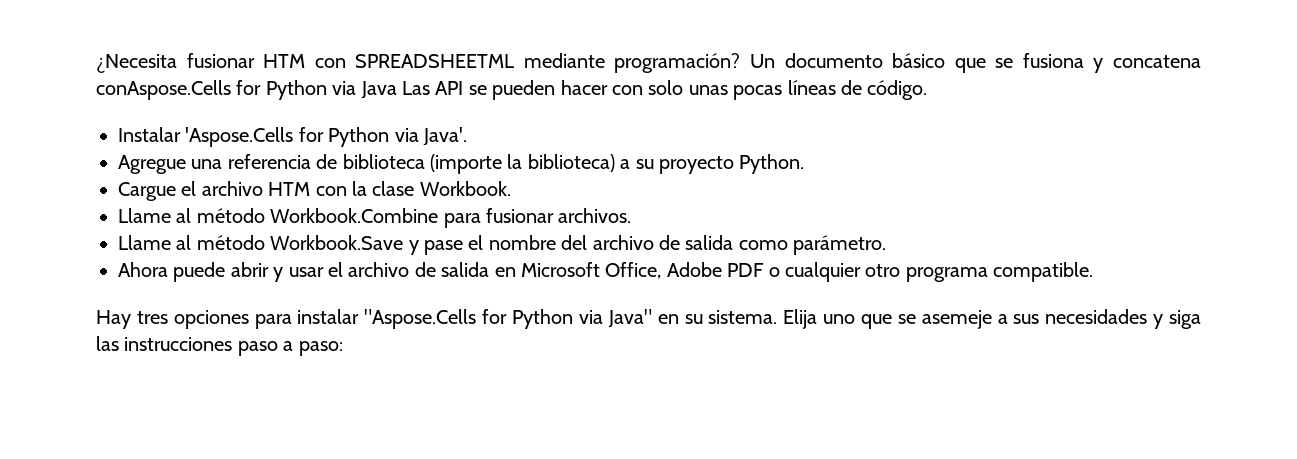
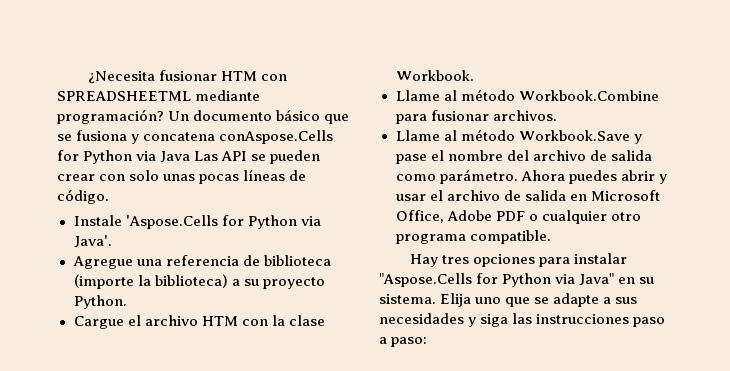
- Un documento básico que se fusiona y concatena conAspose.Cells for Python via Java Las API se pueden hacer con solo unas pocas líneas de código.
+ Un documento básico que se fusiona y concatena conAspose.Cells for Python via Java Las API se pueden crear con solo unas pocas líneas de código.
- Instalar 'Aspose.Cells for Python via Java'.
+ Instale 'Aspose.Cells for Python via Java'.
- Llame al método Workbook.Save y pase el nombre del archivo de salida como parámetro.
- Ahora puede abrir y usar el archivo de salida en Microsoft Office, Adobe PDF o cualquier otro programa compatible.
+ Llame al método Workbook.Save y pase el nombre del archivo de salida como parámetro. Ahora puedes abrir y usar el archivo de salida en Microsoft Office, Adobe PDF o cualquier otro programa compatible.
- Elija uno que se asemeje a sus necesidades y siga las instrucciones paso a paso:
+ Elija uno que se adapte a sus necesidades y siga las instrucciones paso a paso:

